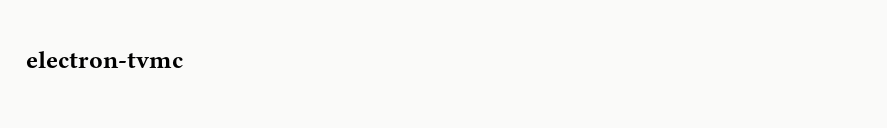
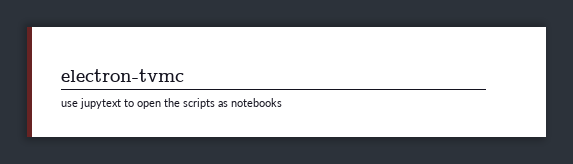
+ use jupytext to open the scripts as notebooks

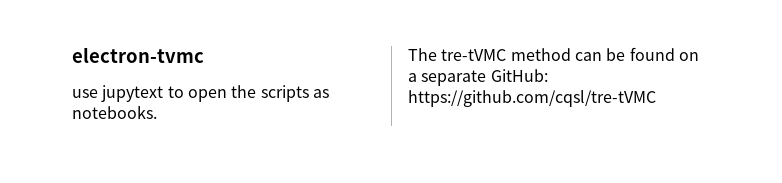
- use jupytext to open the scripts as notebooks
+ use jupytext to open the scripts as notebooks.
+ The tre-tVMC method can be found on a separate GitHub: https://github.com/cqsl/tre-tVMC

